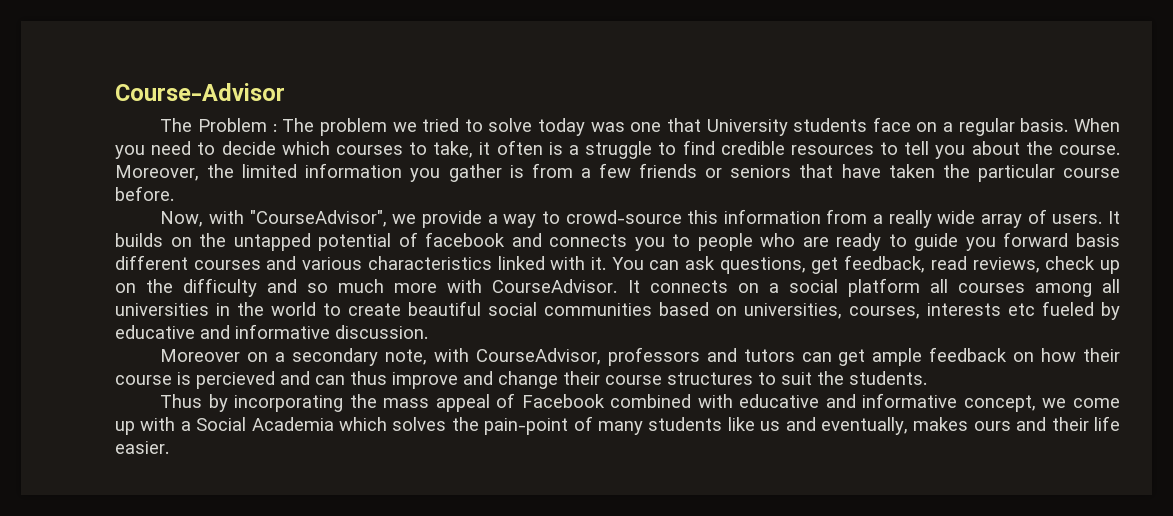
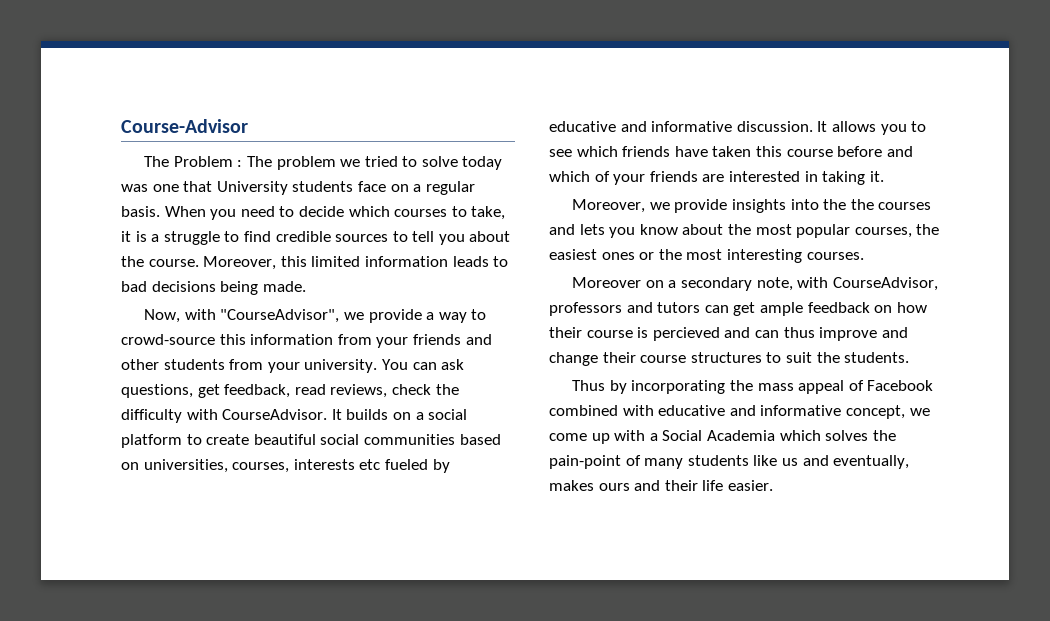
- When you need to decide which courses to take, it often is a struggle to find credible resources to tell you about the course.
+ When you need to decide which courses to take, it is a struggle to find credible sources to tell you about the course.
- Moreover, the limited information you gather is from a few friends or seniors that have taken the particular course before.
+ Moreover, this limited information leads to bad decisions being made.
- Now, with "CourseAdvisor", we provide a way to crowd-source this information from a really wide array of users. It builds on the untapped potential of facebook and connects you to people who are ready to guide you forward basis different courses and various characteristics linked with it.
+ Now, with "CourseAdvisor", we provide a way to crowd-source this information from your friends and other students from your university.
- You can ask questions, get feedback, read reviews, check up on the difficulty and so much more with CourseAdvisor.
+ You can ask questions, get feedback, read reviews, check the difficulty with CourseAdvisor.
- It connects on a social platform all courses among all universities in the world to create beautiful social communities based on universities, courses, interests etc fueled by educative and informative discussion.
+ It builds on a social platform to create beautiful social communities based on universities, courses, interests etc fueled by educative and informative discussion. It allows you to see which friends have taken this course before and which of your friends are interested in taking it.
+ Moreover, we provide insights into the the courses and lets you know about the most popular courses, the easiest ones or the most interesting courses.

